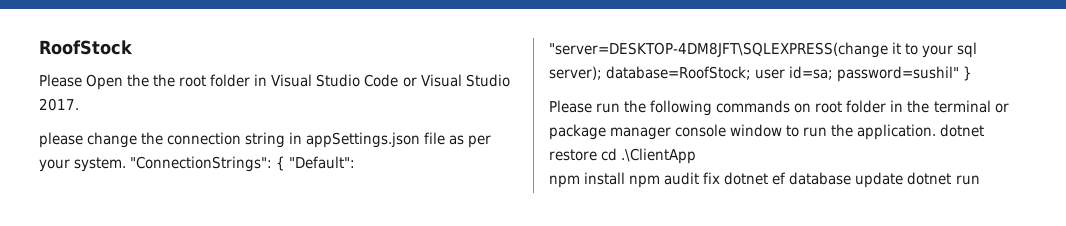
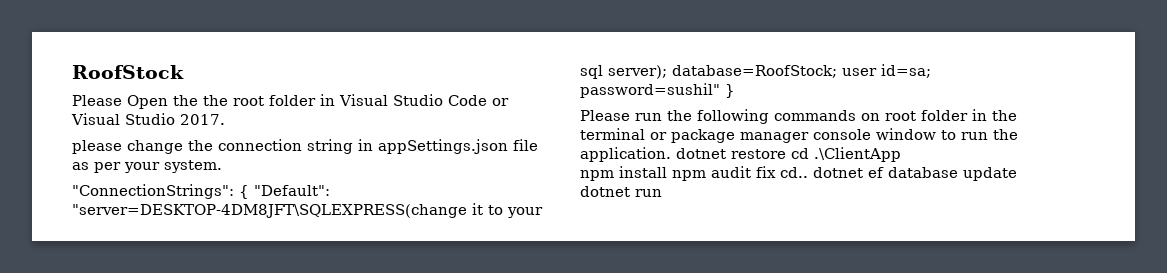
- please change the connection string in appSettings.json file as per your system. "ConnectionStrings": { "Default": "server=DESKTOP-4DM8JFT\SQLEXPRESS(change it to your sql server); database=RoofStock; user id=sa; password=sushil" }
+ please change the connection string in appSettings.json file as per your system.
+ "ConnectionStrings": { "Default": "server=DESKTOP-4DM8JFT\SQLEXPRESS(change it to your sql server); database=RoofStock; user id=sa; password=sushil" }
- npm install npm audit fix dotnet ef database update dotnet run
+ npm install npm audit fix cd.. dotnet ef database update dotnet run

